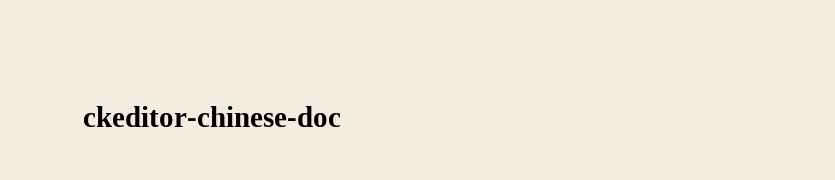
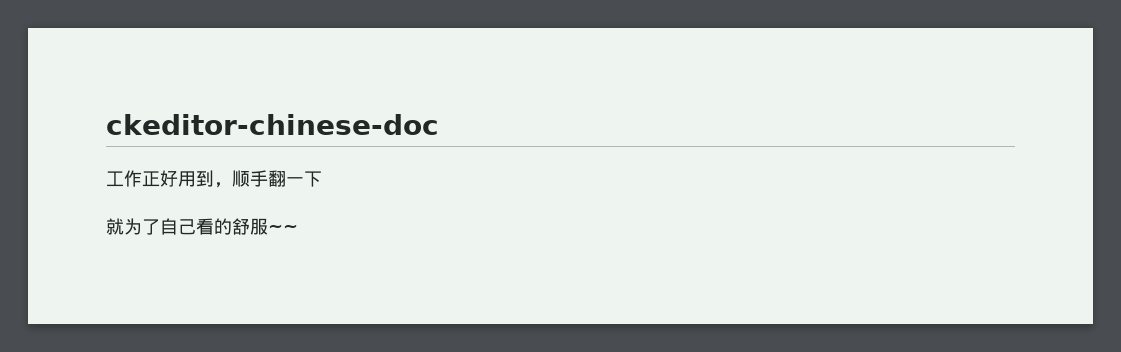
+ 工作正好用到，顺手翻一下
+ 就为了自己看的舒服~~

